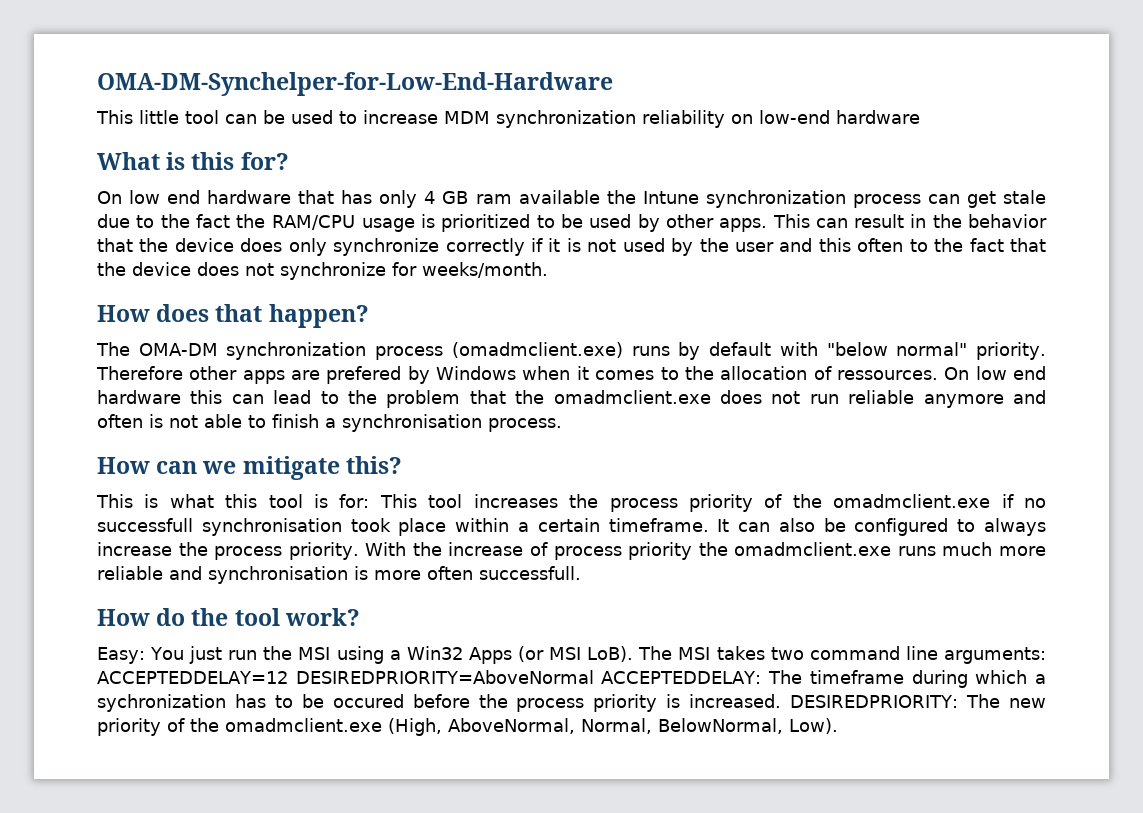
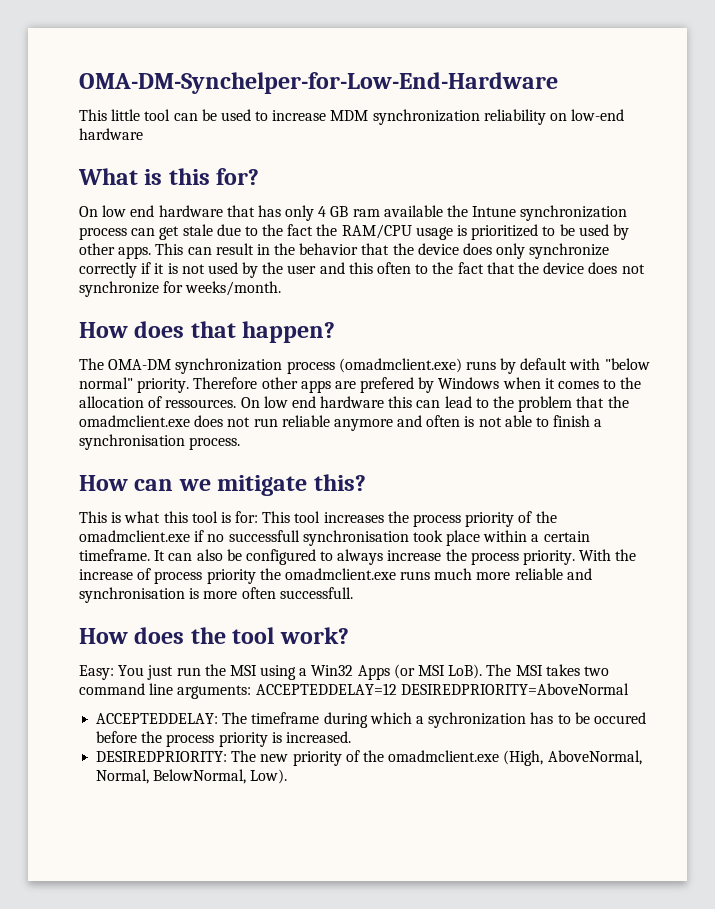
- How do the tool work?
+ How does the tool work?
- The MSI takes two command line arguments: ACCEPTEDDELAY=12 DESIREDPRIORITY=AboveNormal ACCEPTEDDELAY: The timeframe during which a sychronization has to be occured before the process priority is increased. DESIREDPRIORITY: The new priority of the omadmclient.exe (High, AboveNormal, Normal, BelowNormal, Low).
+ The MSI takes two command line arguments: ACCEPTEDDELAY=12 DESIREDPRIORITY=AboveNormal
+ ACCEPTEDDELAY: The timeframe during which a sychronization has to be occured before the process priority is increased.
+ DESIREDPRIORITY: The new priority of the omadmclient.exe (High, AboveNormal, Normal, BelowNormal, Low).

